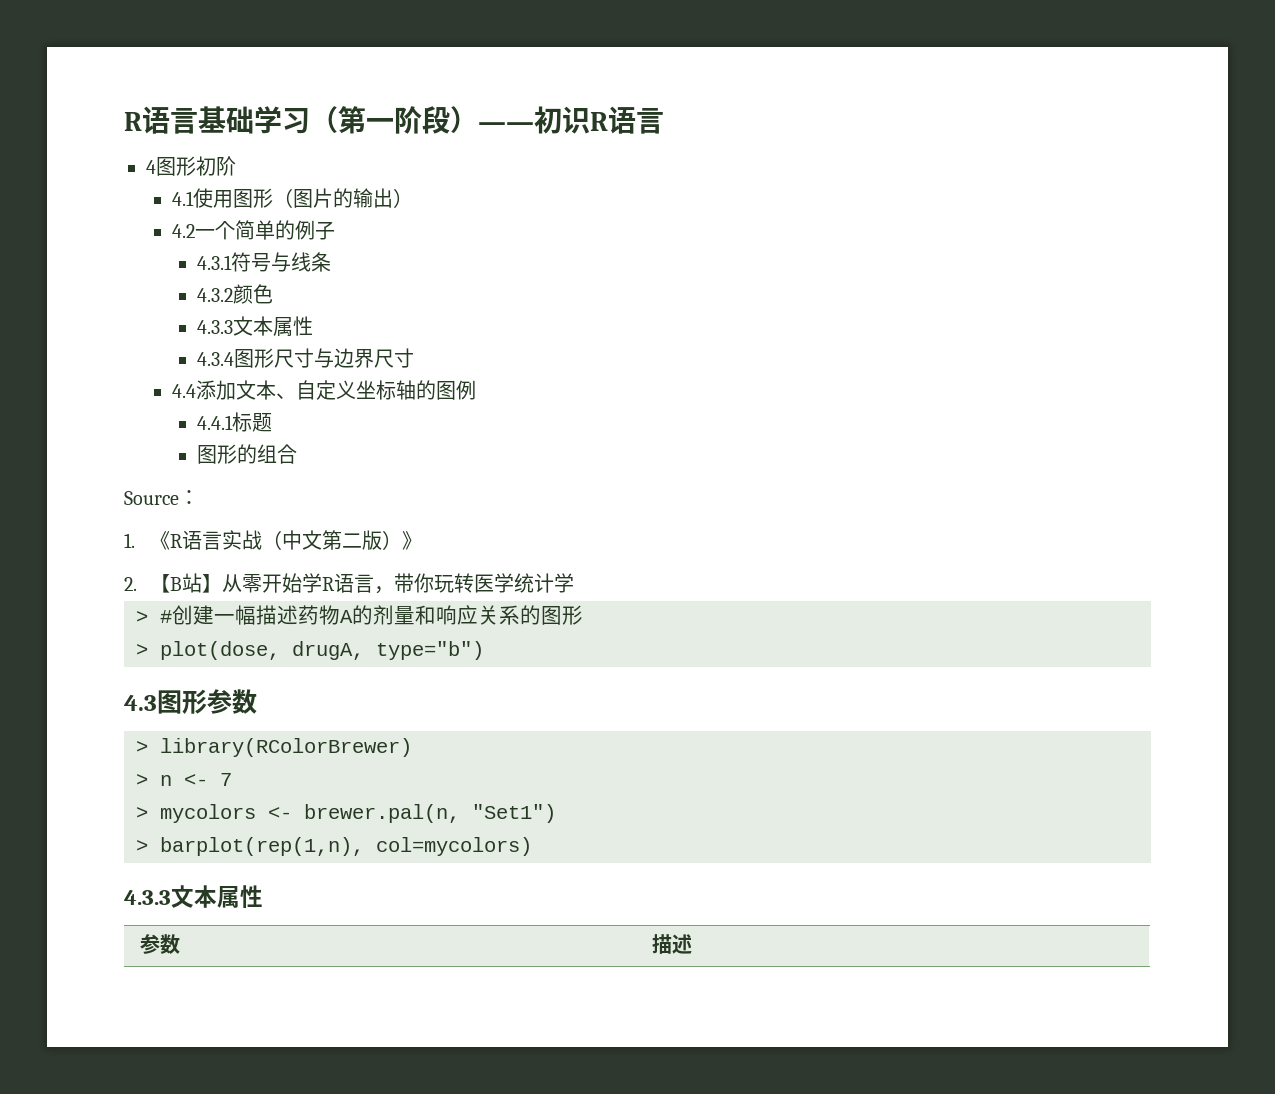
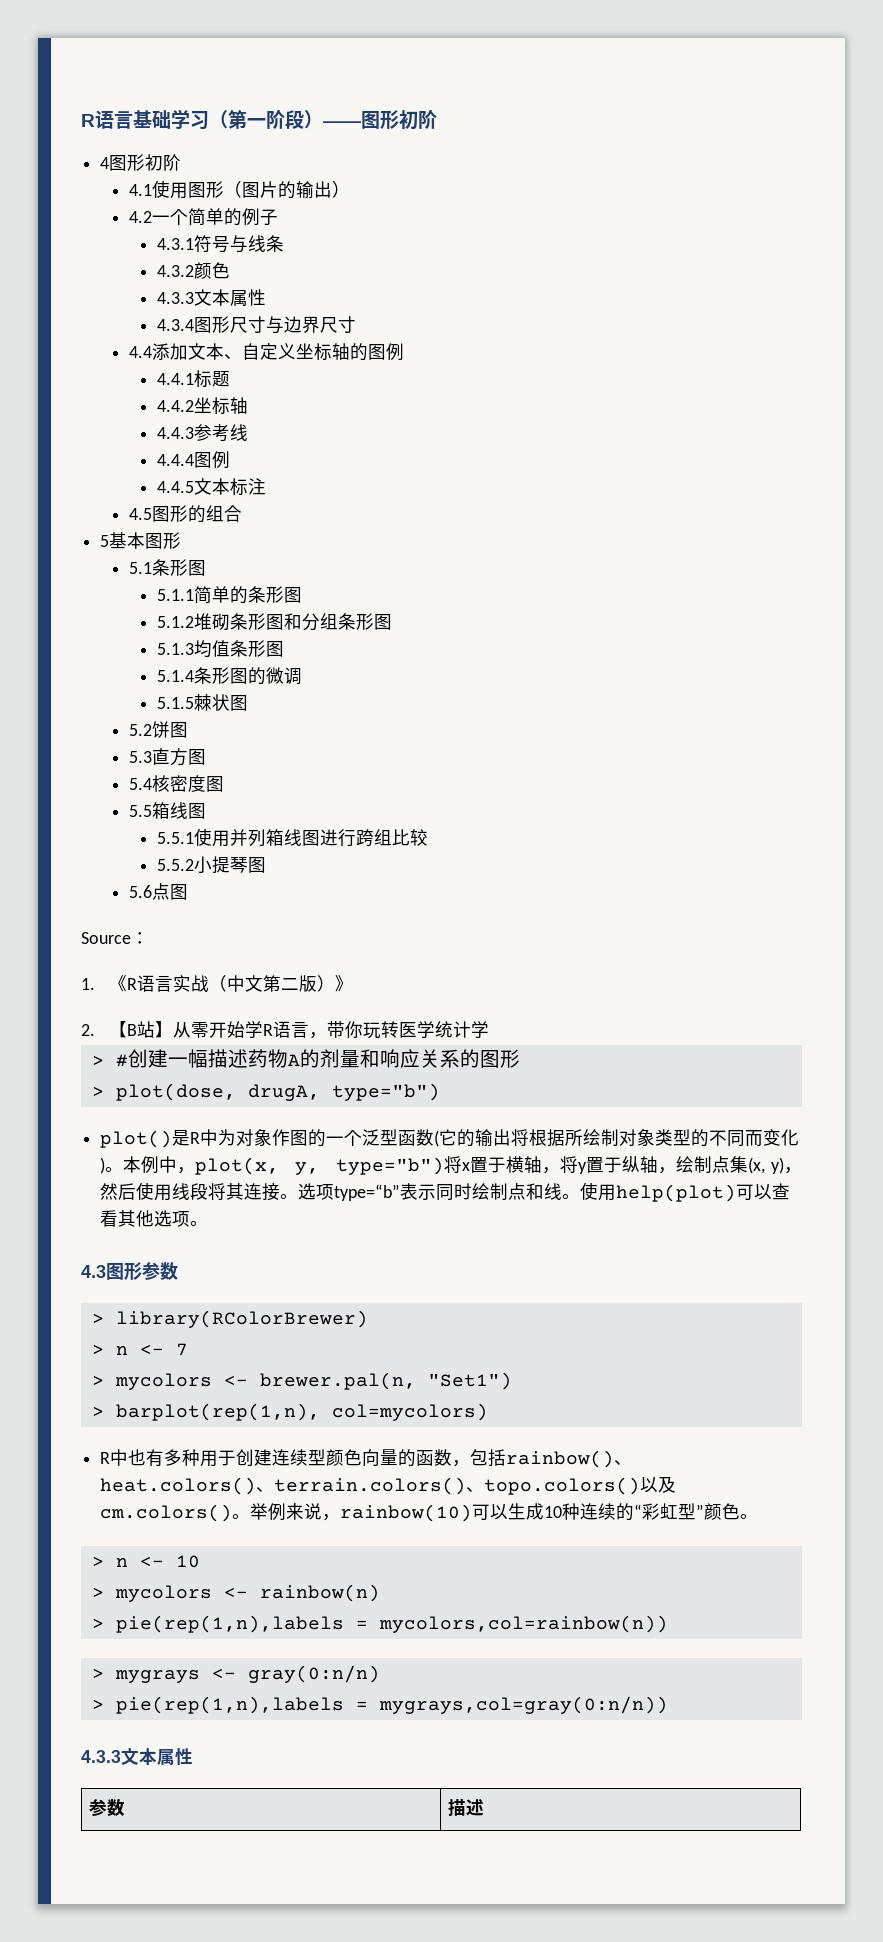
- R语言基础学习（第一阶段）——初识R语言
+ R语言基础学习（第一阶段）——图形初阶
- 图形的组合
+ 4.4.2坐标轴
+ 4.4.3参考线
+ 4.4.4图例
+ 4.4.5文本标注
+ 4.5图形的组合
+ 5基本图形
+ 5.1条形图
+ 5.1.1简单的条形图
+ 5.1.2堆砌条形图和分组条形图
+ 5.1.3均值条形图
+ 5.1.4条形图的微调
+ 5.1.5棘状图
+ 5.2饼图
+ 5.3直方图
+ 5.4核密度图
+ 5.5箱线图
+ 5.5.1使用并列箱线图进行跨组比较
+ 5.5.2小提琴图
+ 5.6点图
+ plot()是R中为对象作图的一个泛型函数(它的输出将根据所绘制对象类型的不同而变化)。本例中，plot(x, y, type="b")将x置于横轴，将y置于纵轴，绘制点集(x, y)，然后使用线段将其连接。选项type=“b”表示同时绘制点和线。使用help(plot)可以查看其他选项。
+ R中也有多种用于创建连续型颜色向量的函数，包括rainbow()、heat.colors()、terrain.colors()、topo.colors()以及cm.colors()。举例来说，rainbow(10)可以生成10种连续的“彩虹型”颜色。
+ > n <- 10
+ > mycolors <- rainbow(n)
+ > pie(rep(1,n),labels = mycolors,col=rainbow(n))
+ > mygrays <- gray(0:n/n)
+ > pie(rep(1,n),labels = mygrays,col=gray(0:n/n))

